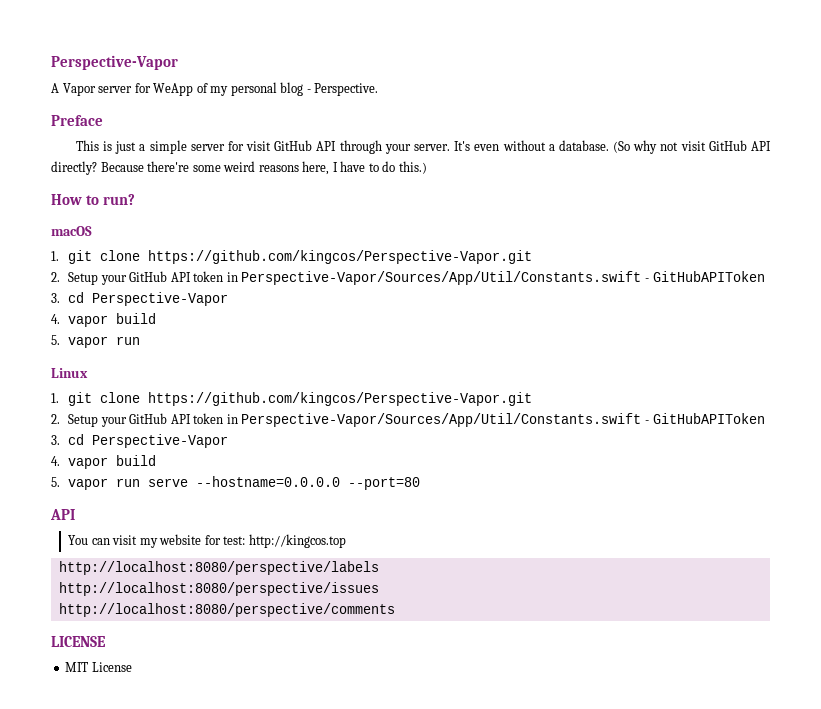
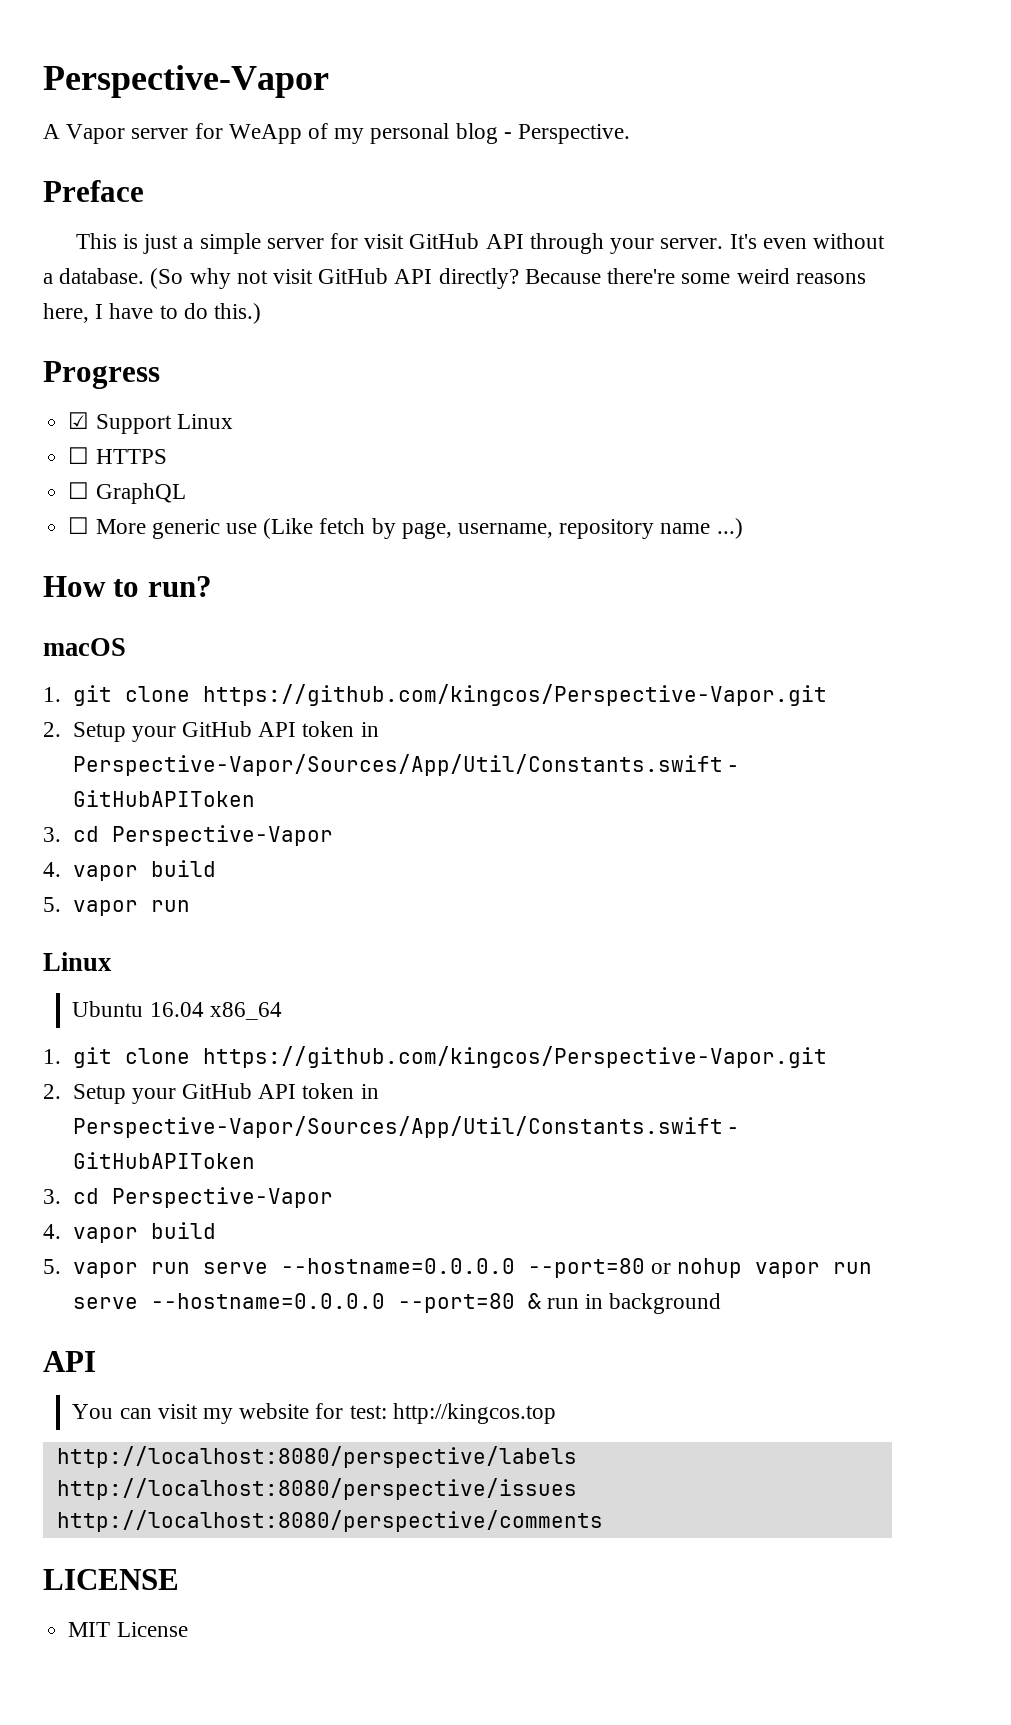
+ Progress
+ ☑ Support Linux
+ ☐ HTTPS
+ ☐ GraphQL
+ ☐ More generic use (Like fetch by page, username, repository name ...)
+ Ubuntu 16.04 x86_64
- 5. vapor run serve --hostname=0.0.0.0 --port=80
+ 5. vapor run serve --hostname=0.0.0.0 --port=80 or nohup vapor run serve --hostname=0.0.0.0 --port=80 & run in background

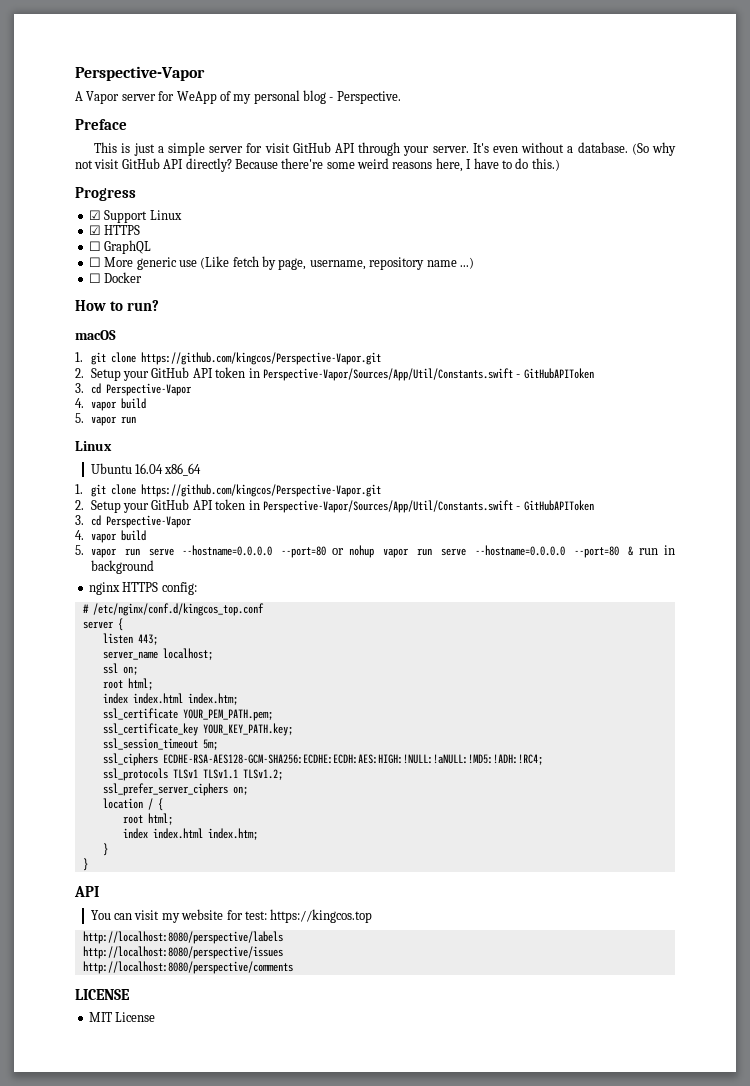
- ☐ HTTPS
+ ☑ HTTPS
+ ☐ Docker
+ nginx HTTPS config:
+ # /etc/nginx/conf.d/kingcos_top.conf
+ server {
+ listen 443;
+ server_name localhost;
+ ssl on;
+ root html;
+ index index.html index.htm;
+ ssl_certificate YOUR_PEM_PATH.pem;
+ ssl_certificate_key YOUR_KEY_PATH.key;
+ ssl_session_timeout 5m;
+ ssl_ciphers ECDHE-RSA-AES128-GCM-SHA256:ECDHE:ECDH:AES:HIGH:!NULL:!aNULL:!MD5:!ADH:!RC4;
+ ssl_protocols TLSv1 TLSv1.1 TLSv1.2;
+ ssl_prefer_server_ciphers on;
+ location / {
+ root html;
+ index index.html index.htm;
+ }
+ }
- You can visit my website for test: http://kingcos.top
+ You can visit my website for test: https://kingcos.top

